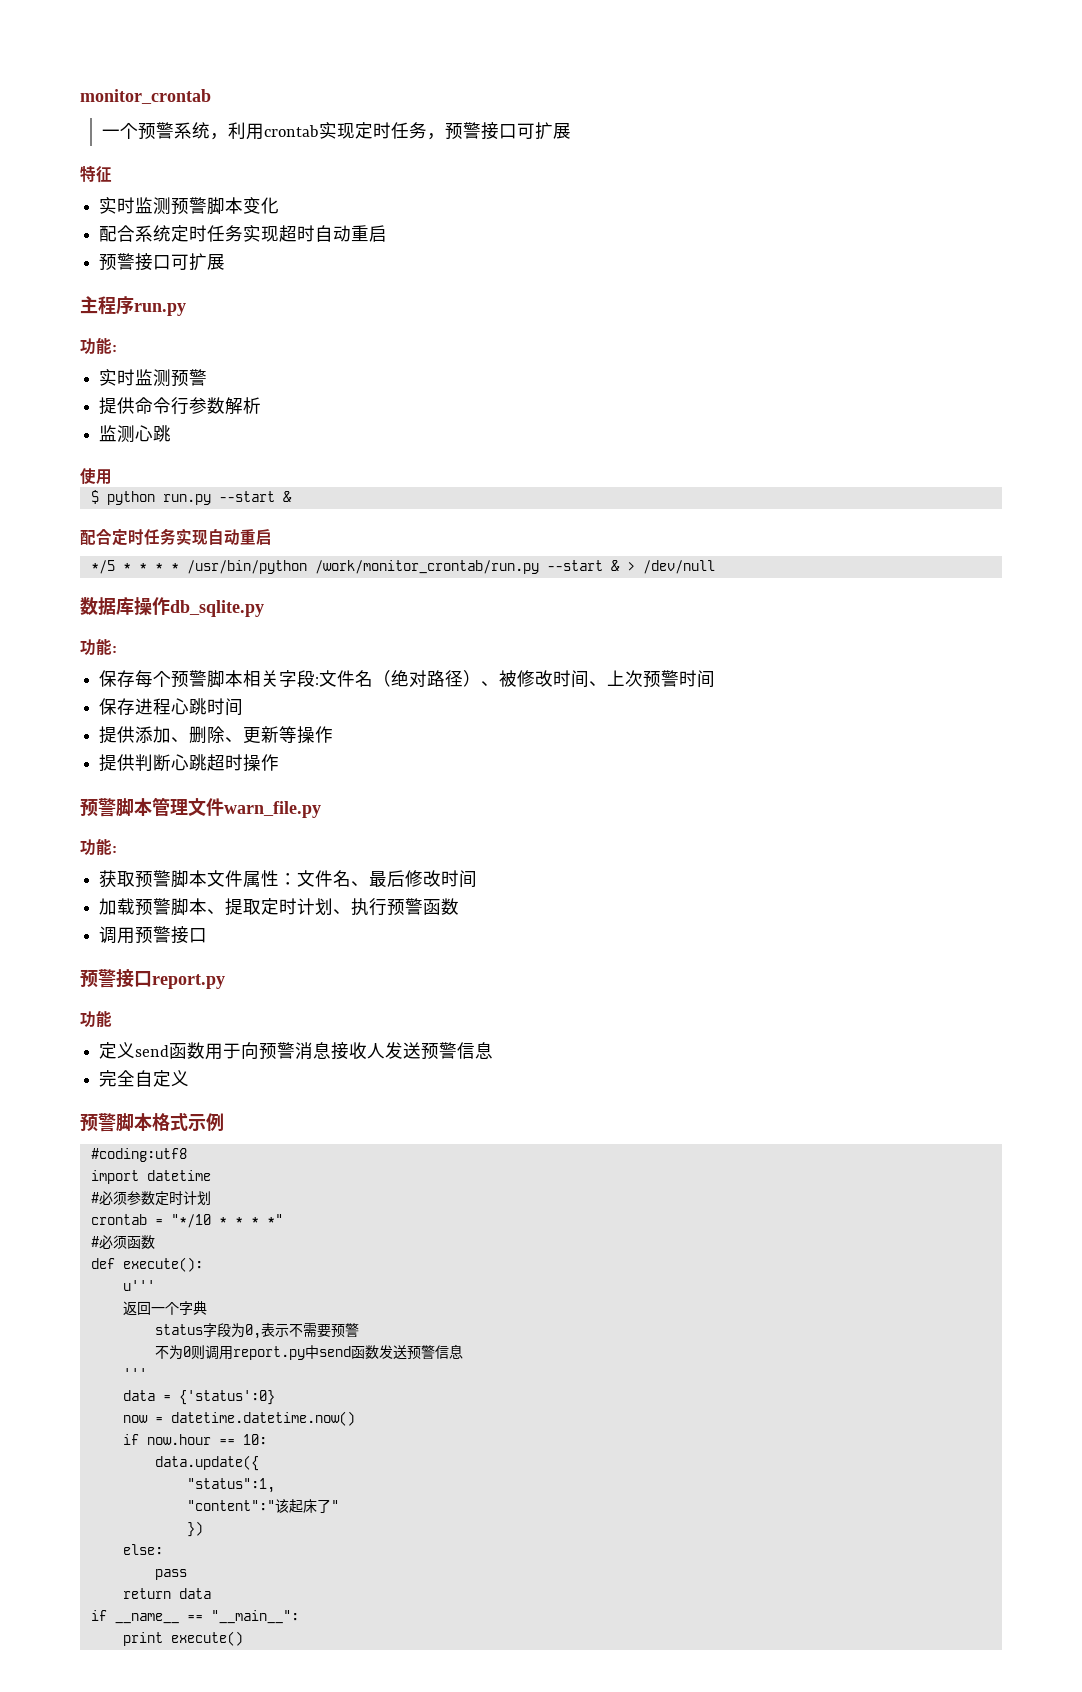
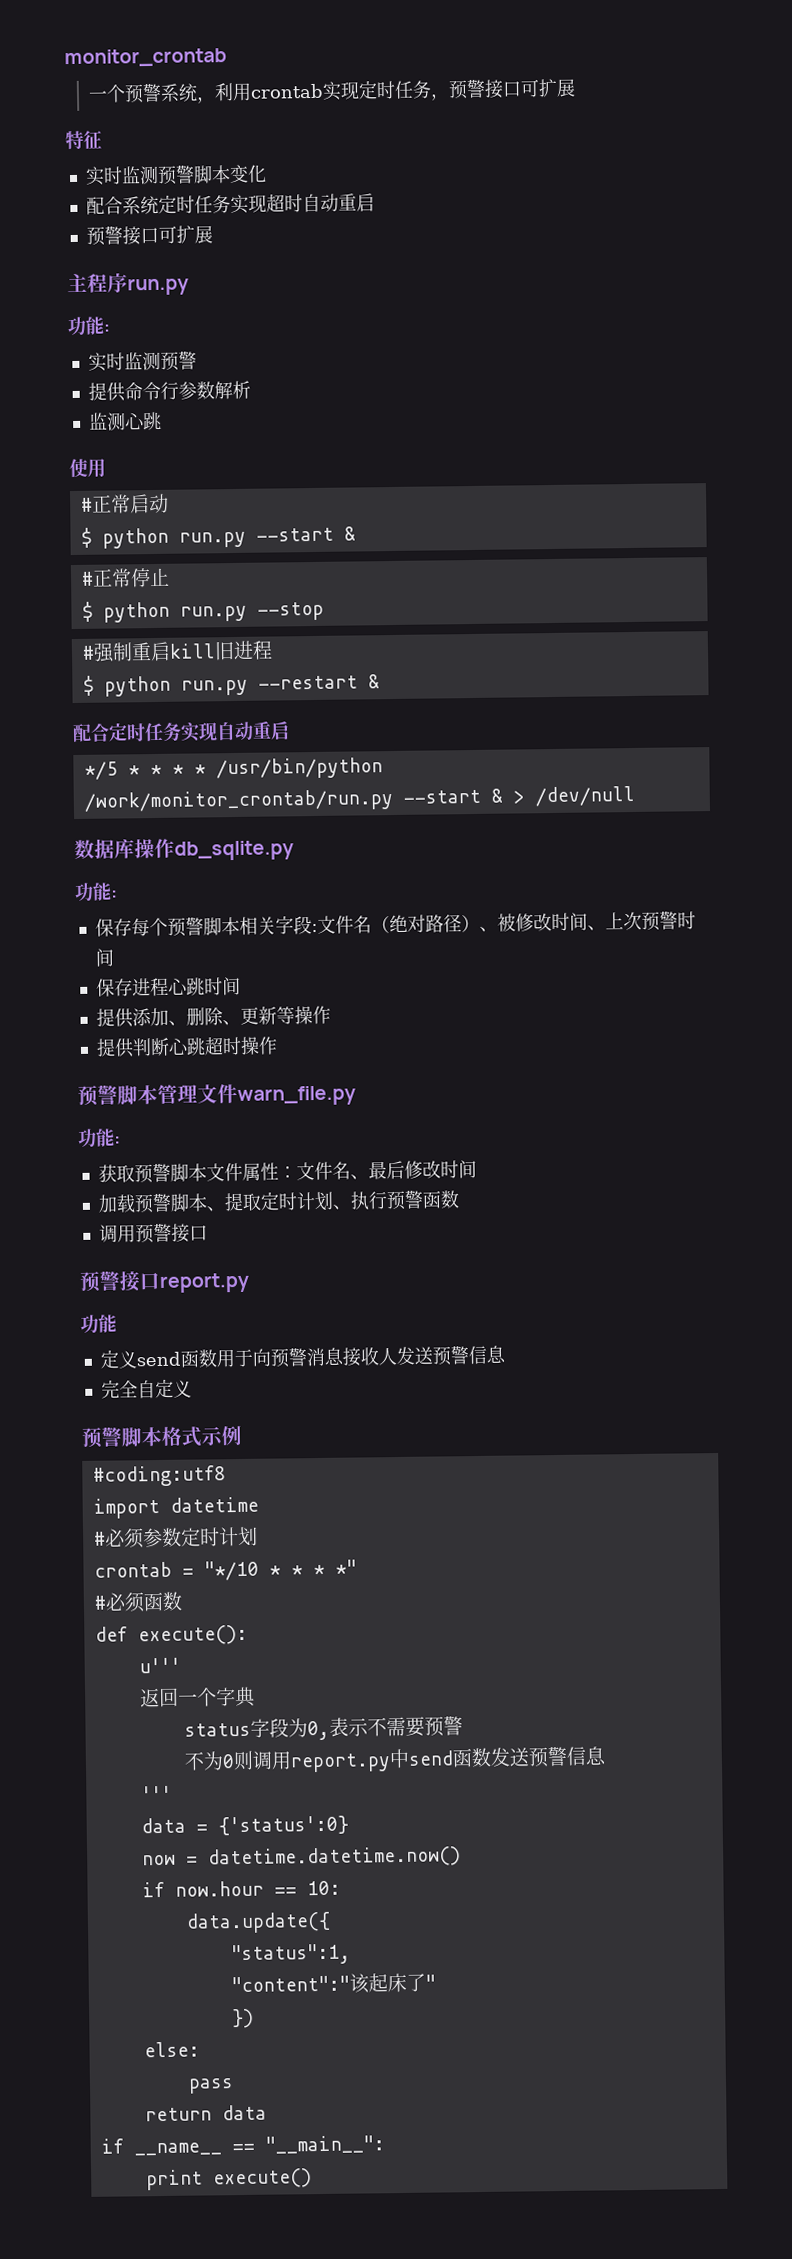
+ #正常启动
+ #正常停止
+ $ python run.py --stop
+ #强制重启kill旧进程
+ $ python run.py --restart &

